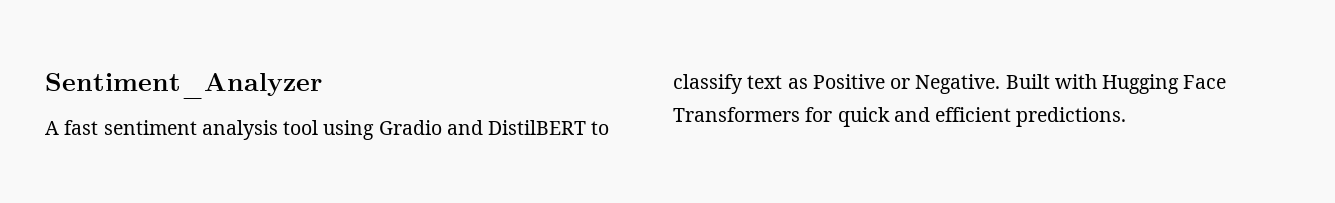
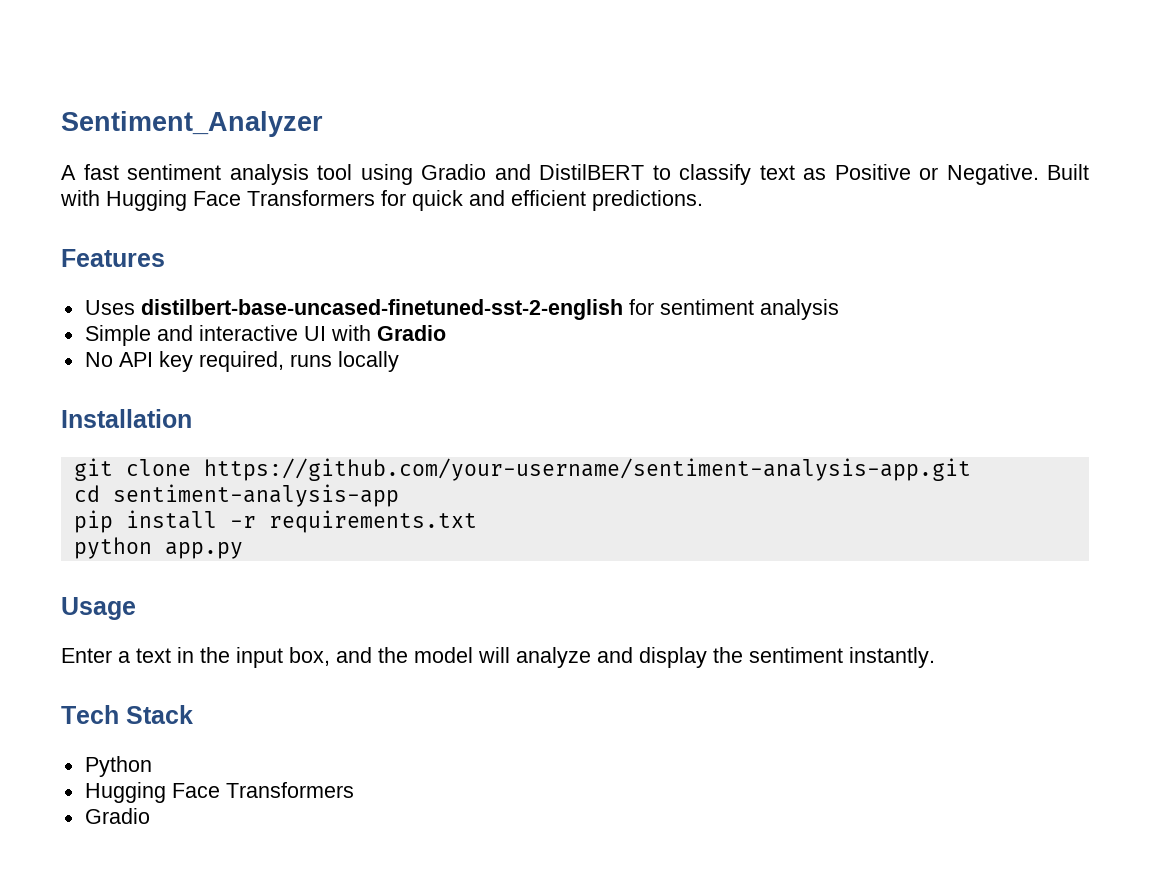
+ Features
+ Uses distilbert-base-uncased-finetuned-sst-2-english for sentiment analysis
+ Simple and interactive UI with Gradio
+ No API key required, runs locally
+ Installation
+ git clone https://github.com/your-username/sentiment-analysis-app.git
+ cd sentiment-analysis-app
+ pip install -r requirements.txt
+ python app.py
+ Usage
+ Enter a text in the input box, and the model will analyze and display the sentiment instantly.
+ Tech Stack
+ Python
+ Hugging Face Transformers
+ Gradio

